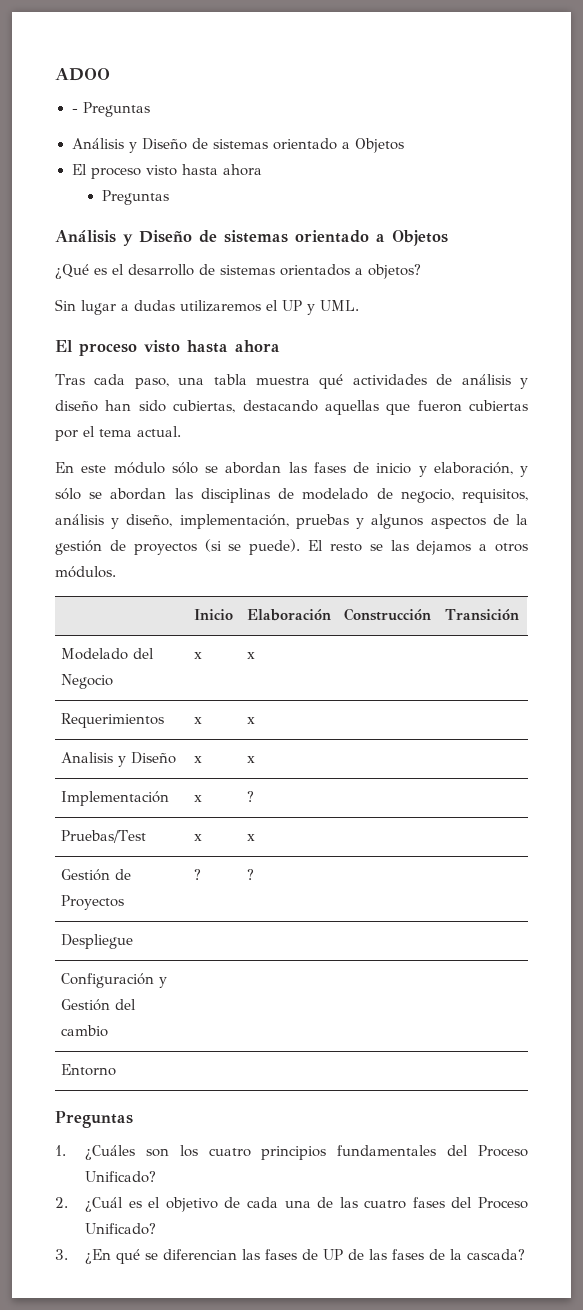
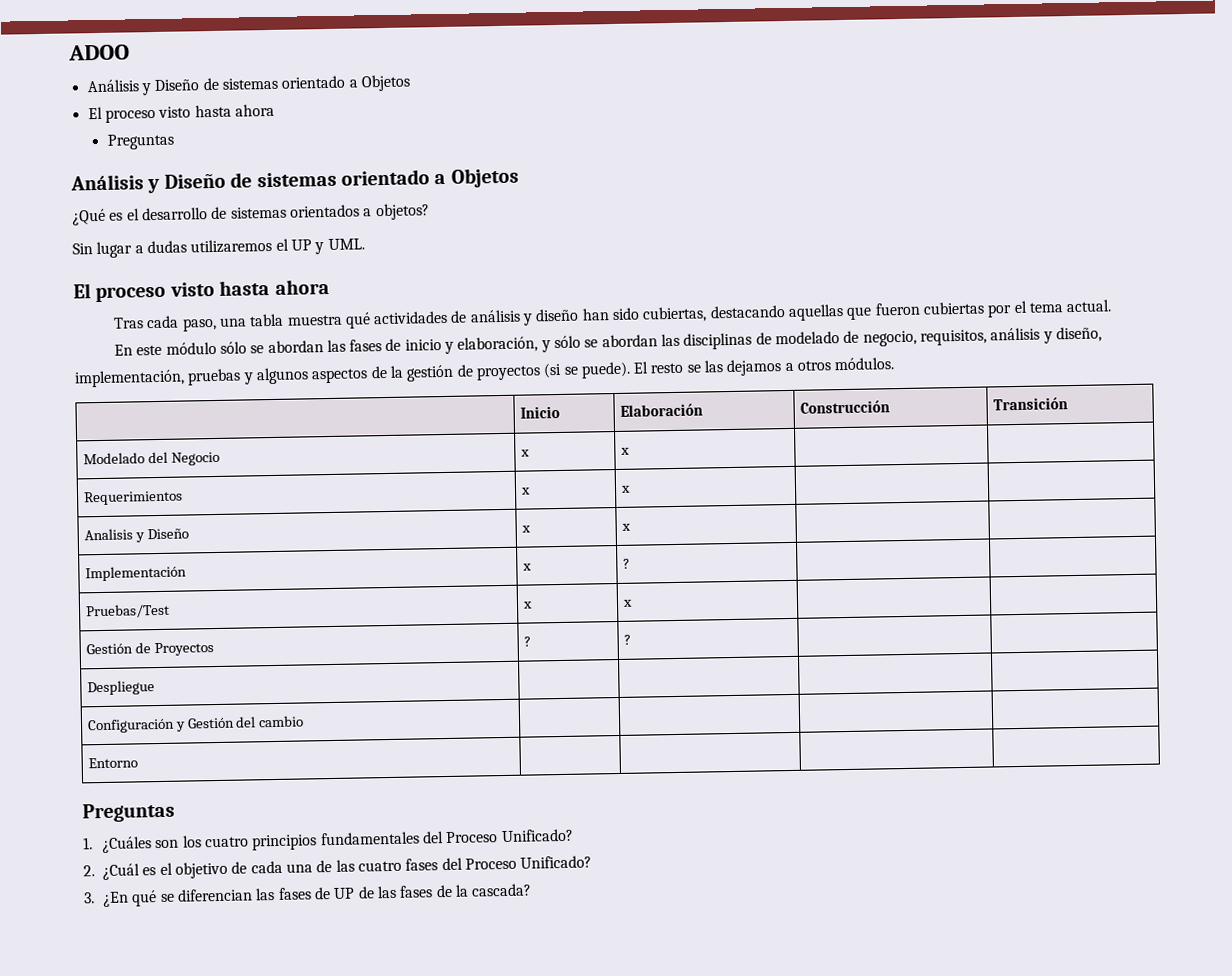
- - Preguntas

